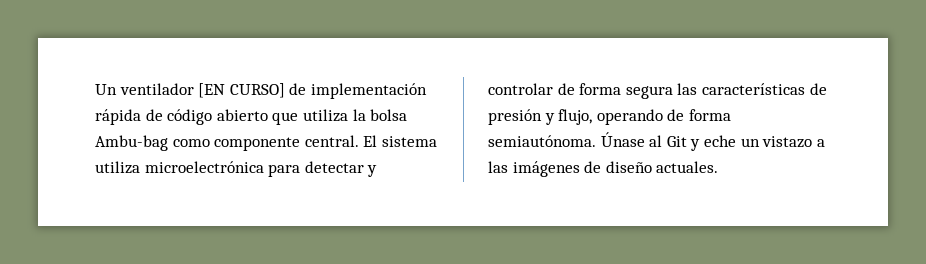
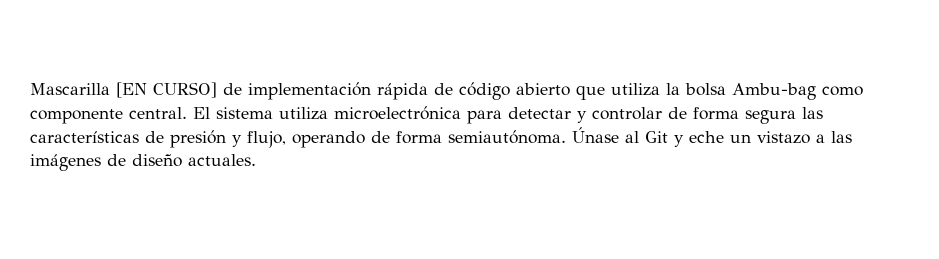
- Un ventilador [EN CURSO] de implementación rápida de código abierto que utiliza la bolsa Ambu-bag como componente central.
+ Mascarilla [EN CURSO] de implementación rápida de código abierto que utiliza la bolsa Ambu-bag como componente central.

